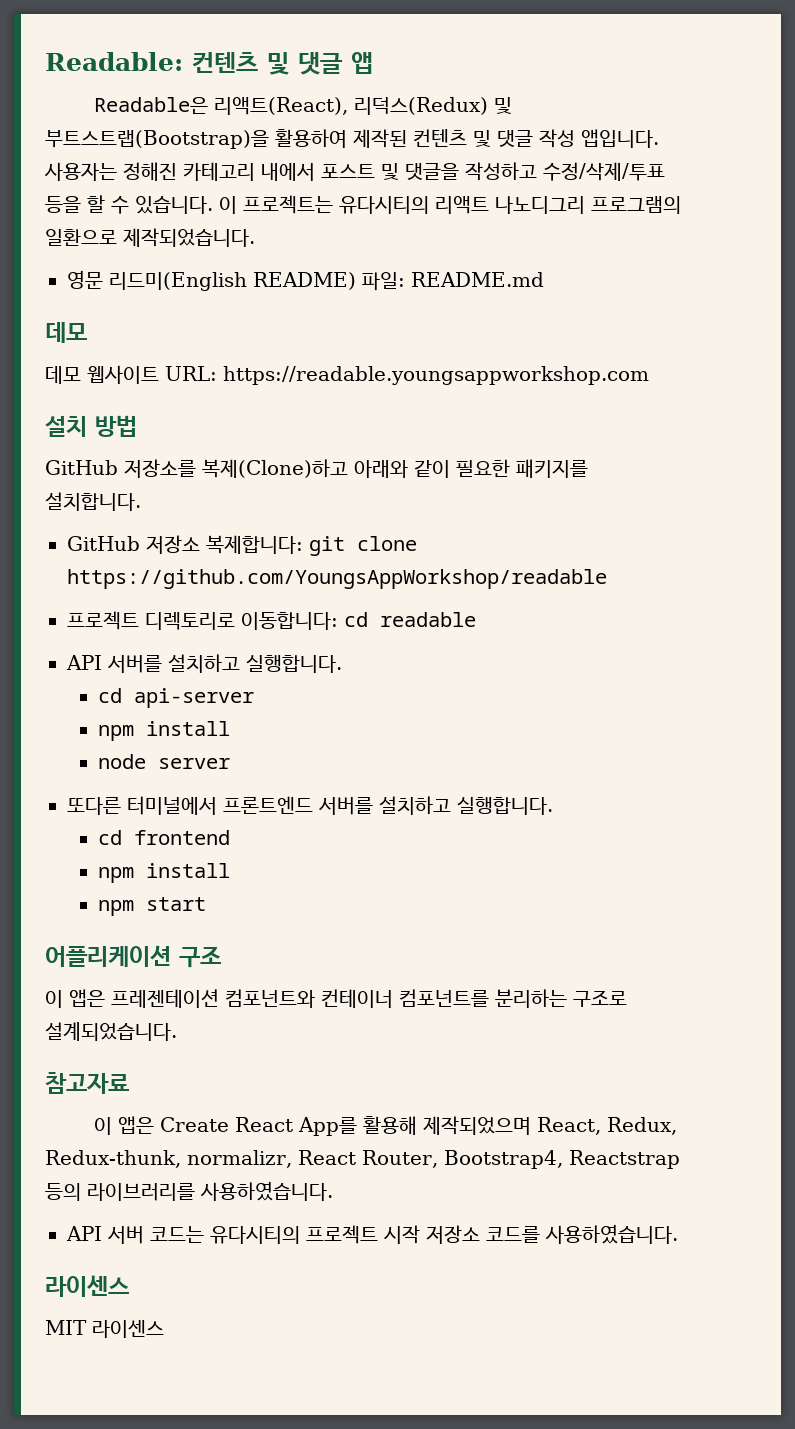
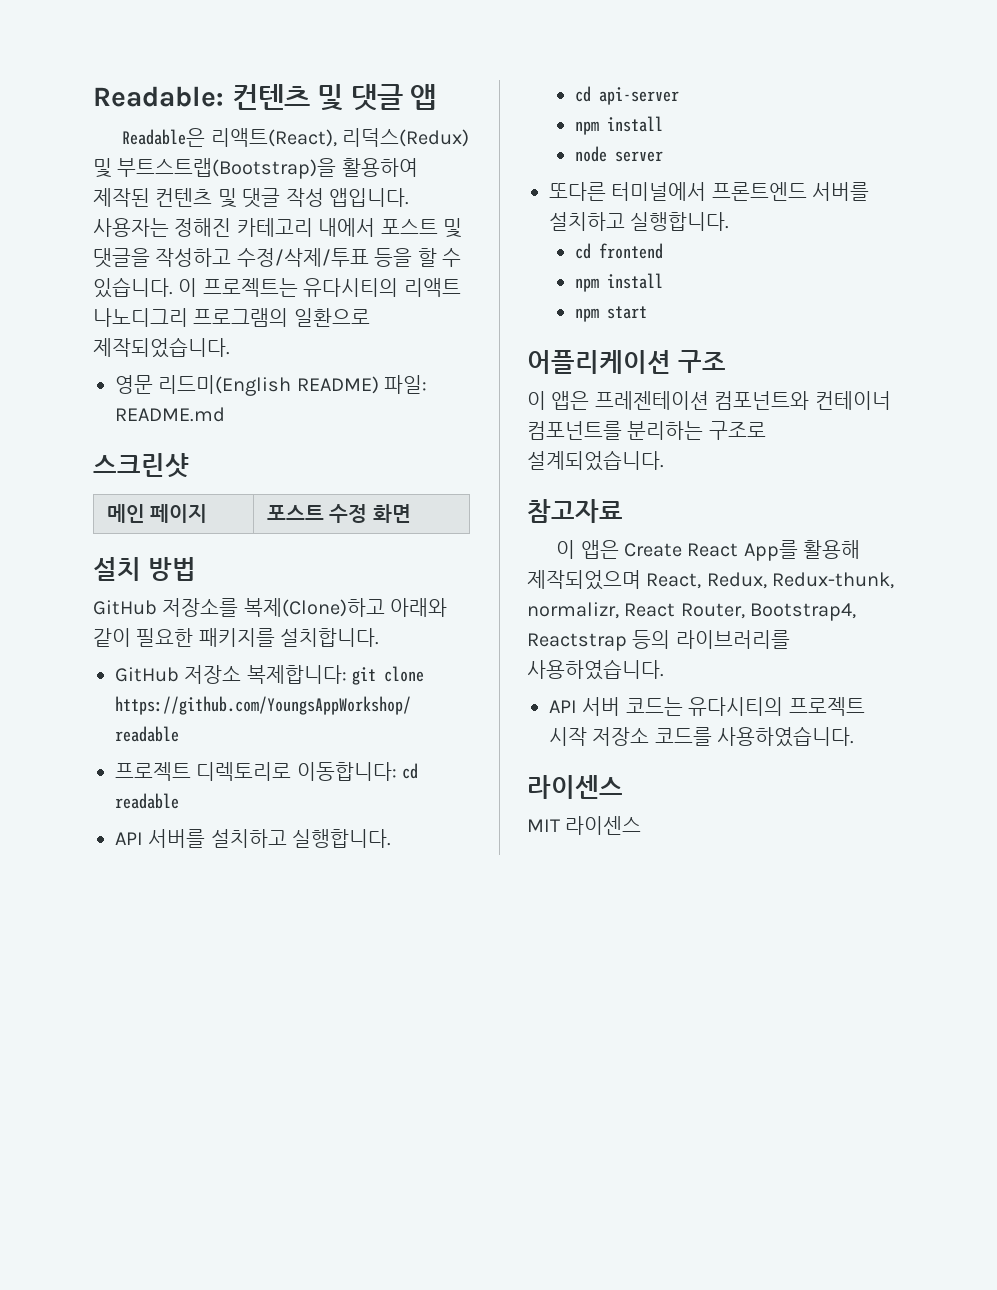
  영문 리드미(English README) 파일: README.md
- 데모
- 데모 웹사이트 URL: https://readable.youngsappworkshop.com
+ 스크린샷
+ 메인 페이지 | 포스트 수정 화면

